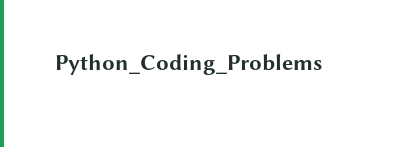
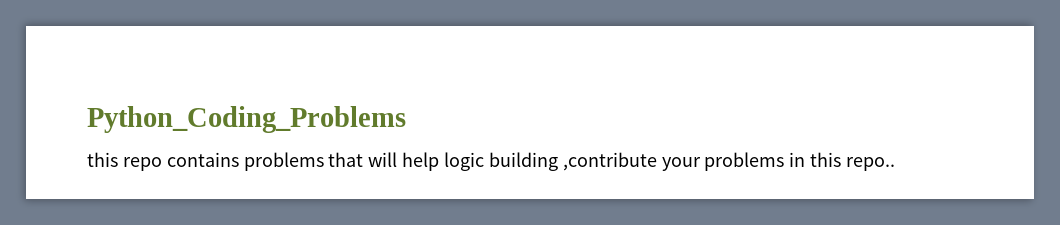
+ this repo contains problems that will help logic building ,contribute your problems in this repo..

